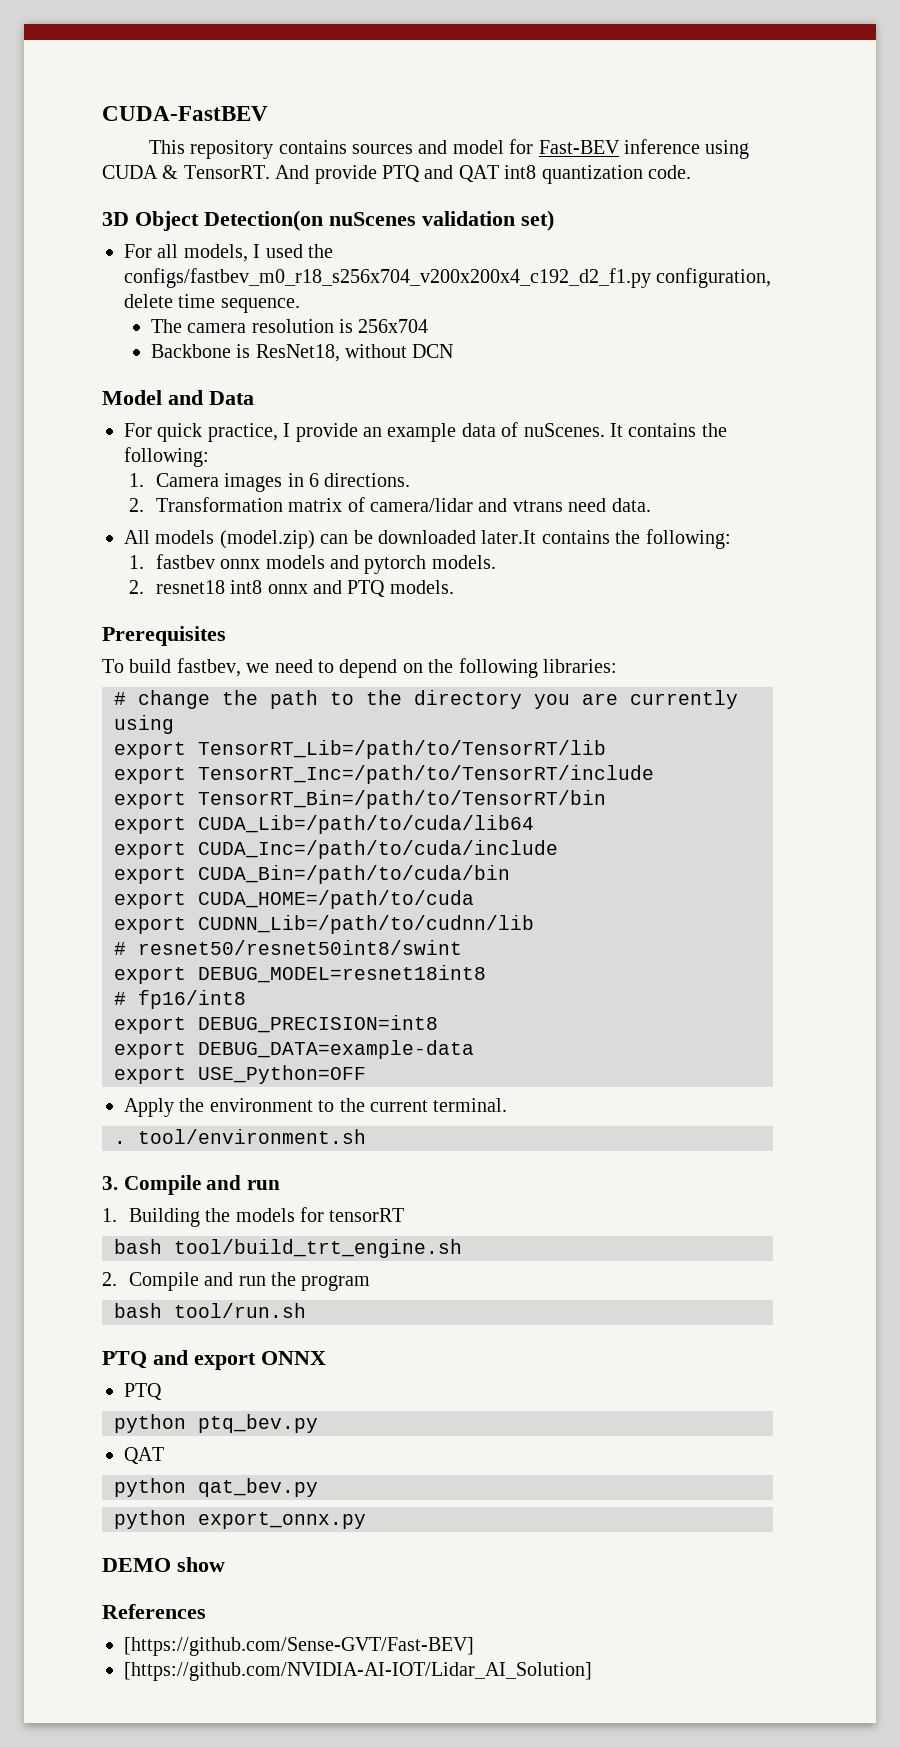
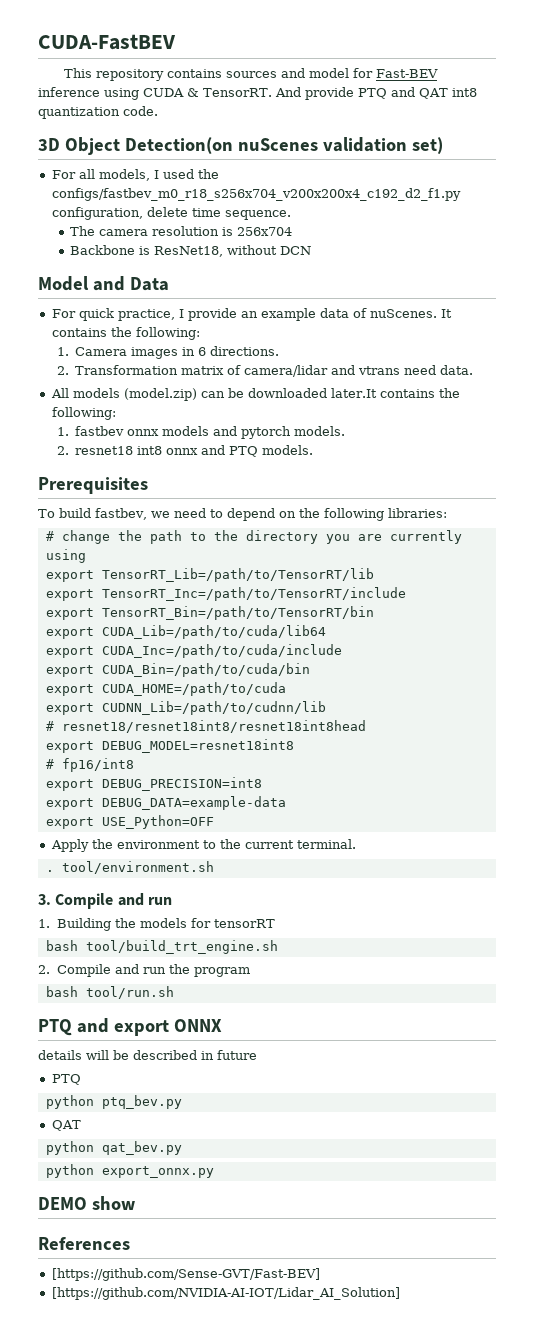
- # resnet50/resnet50int8/swint
+ # resnet18/resnet18int8/resnet18int8head
+ details will be described in future

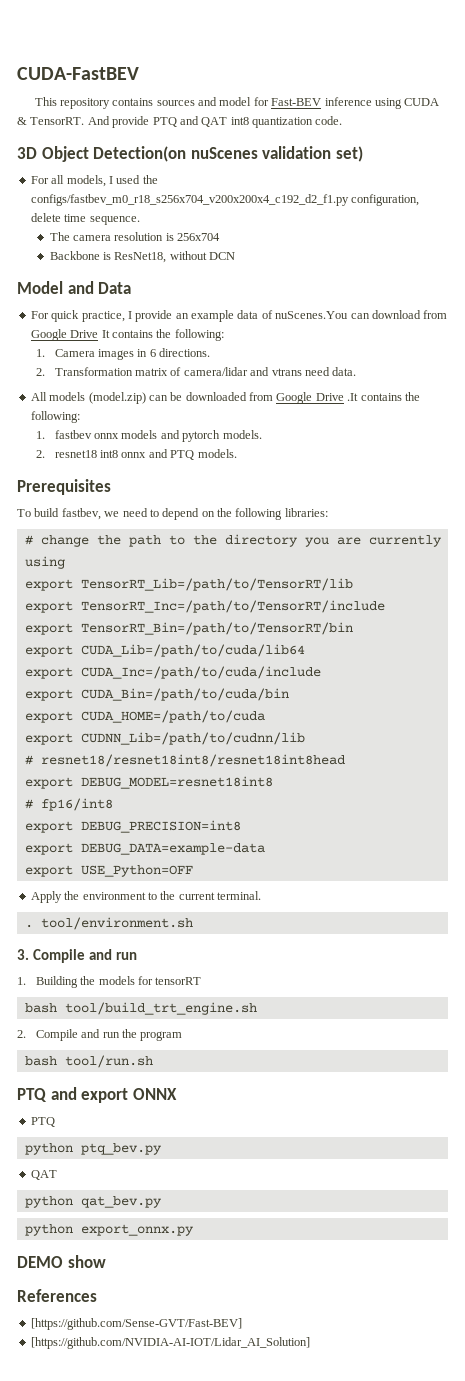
- For quick practice, I provide an example data of nuScenes. It contains the following:
+ For quick practice, I provide an example data of nuScenes.You can download from Google Drive It contains the following:
- All models (model.zip) can be downloaded later.It contains the following:
+ All models (model.zip) can be downloaded from Google Drive .It contains the following:
- details will be described in future

